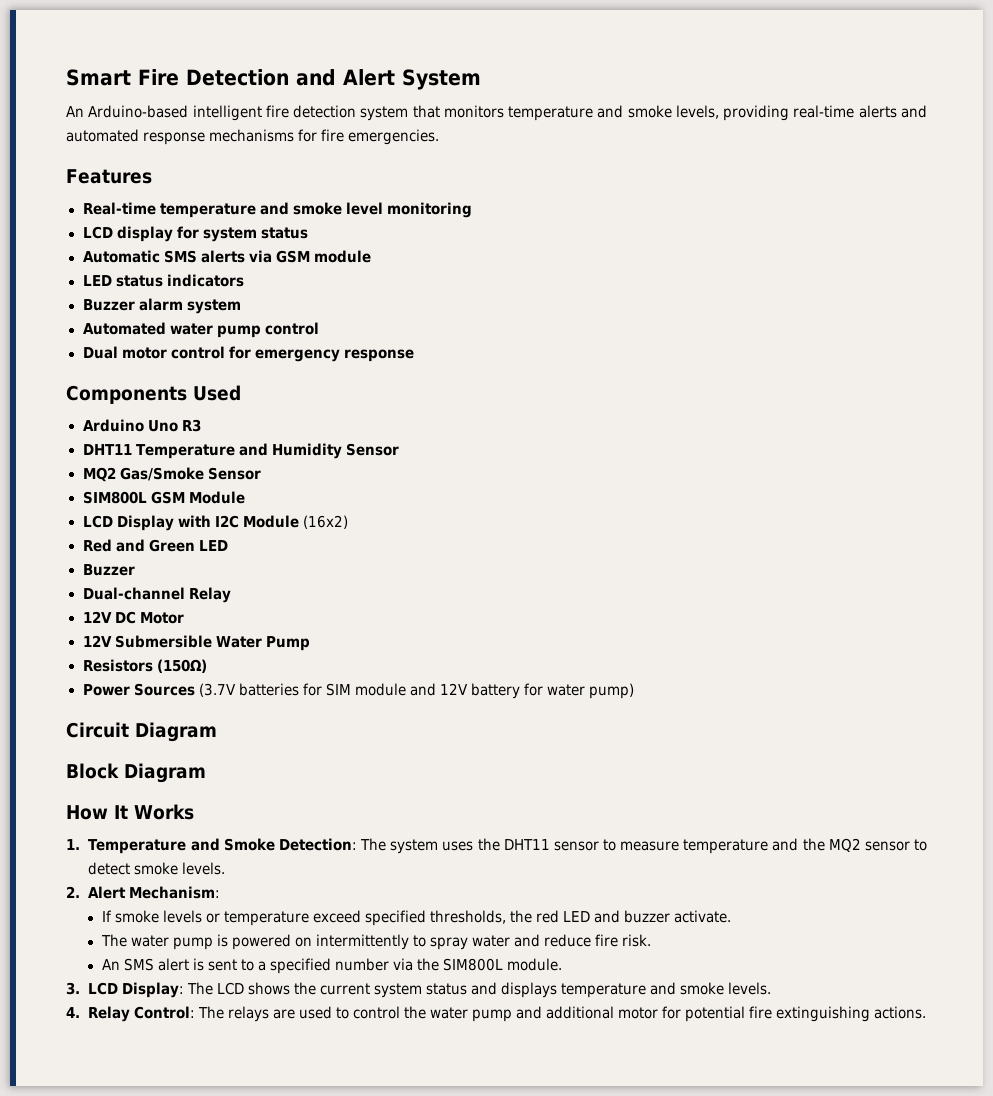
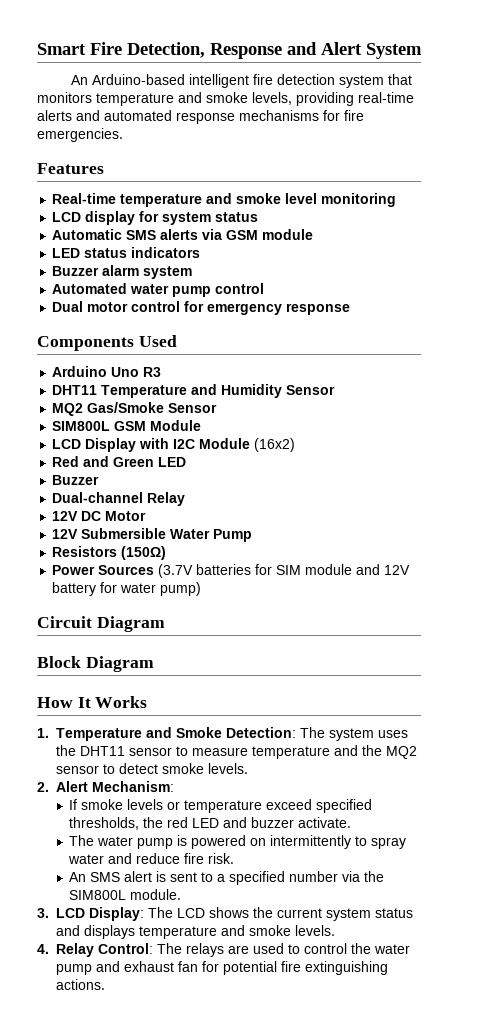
- Smart Fire Detection and Alert System
+ Smart Fire Detection, Response and Alert System
- 4. Relay Control: The relays are used to control the water pump and additional motor for potential fire extinguishing actions.
+ 4. Relay Control: The relays are used to control the water pump and exhaust fan for potential fire extinguishing actions.

